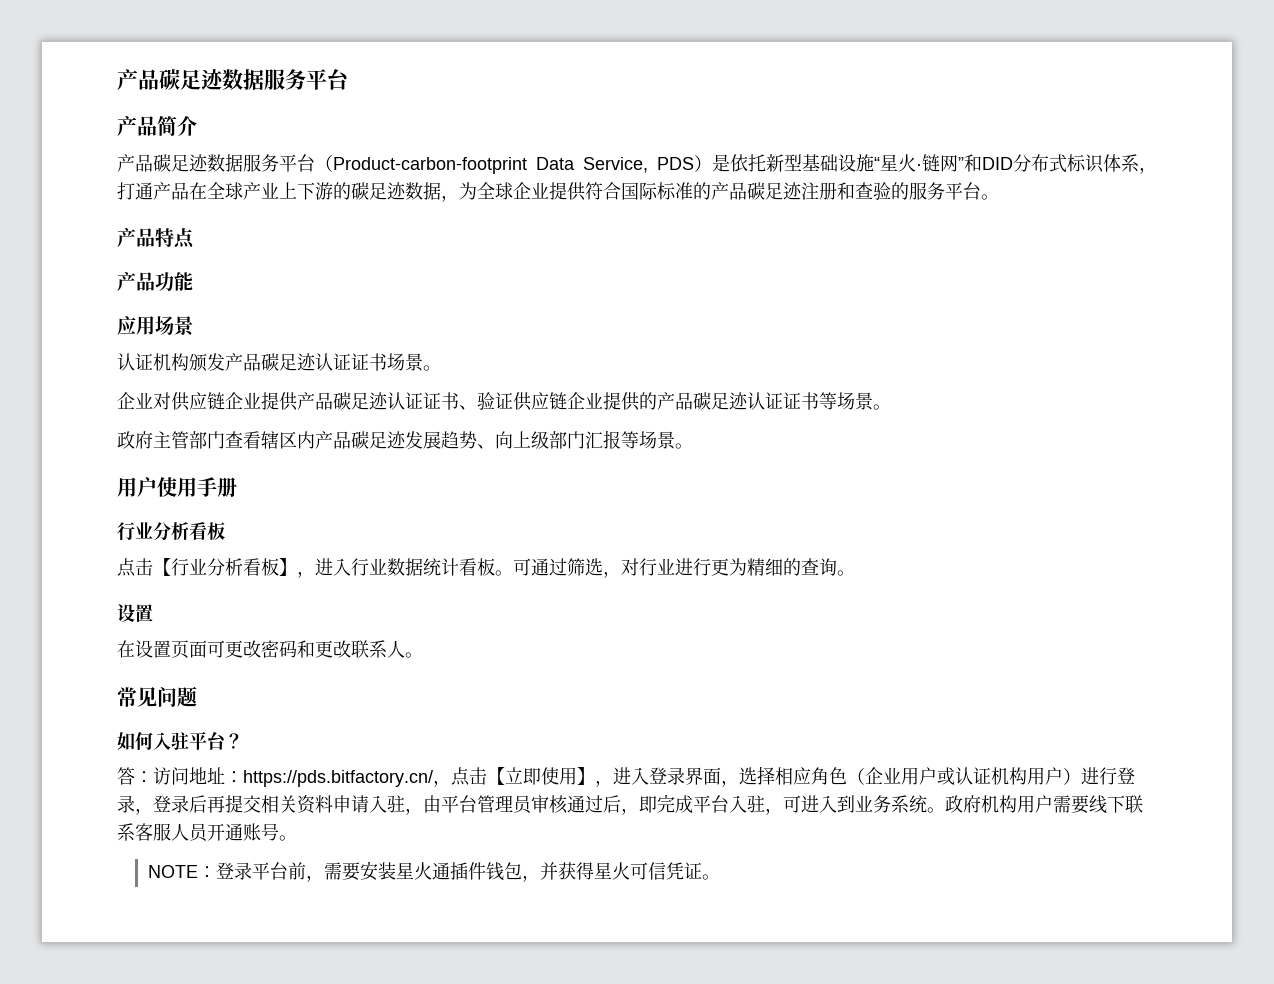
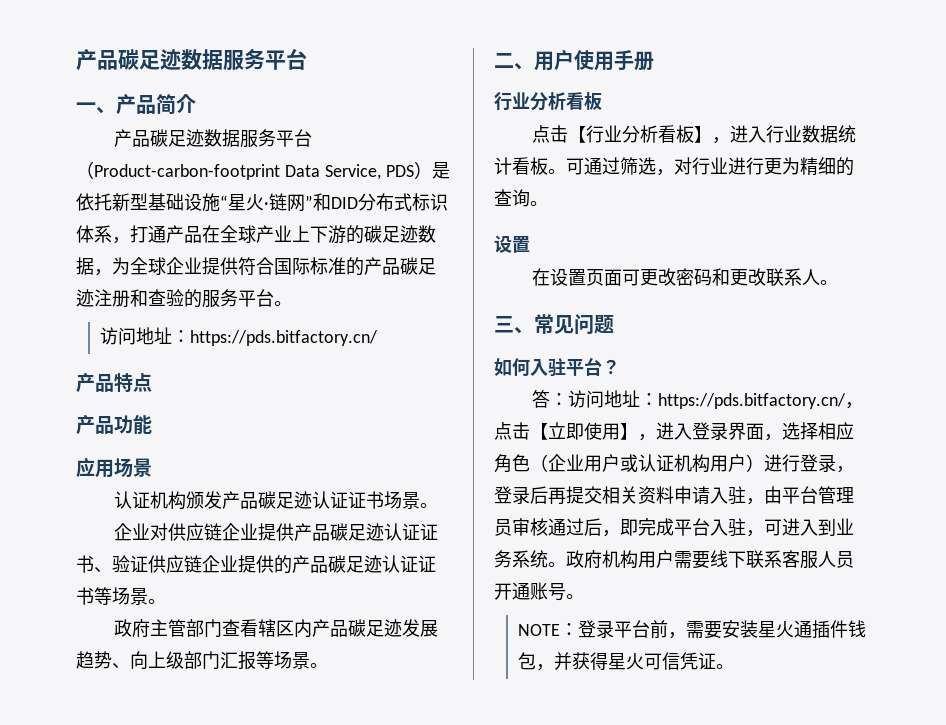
- 产品简介
+ 一、产品简介
  产品碳足迹数据服务平台（Product-carbon-footprint Data Service, PDS）是依托新型基础设施“星火·链网”和DID分布式标识体系，打通产品在全球产业上下游的碳足迹数据，为全球企业提供符合国际标准的产品碳足迹注册和查验的服务平台。
+ 访问地址：https://pds.bitfactory.cn/
- 用户使用手册
+ 二、用户使用手册
- 常见问题
+ 三、常见问题

